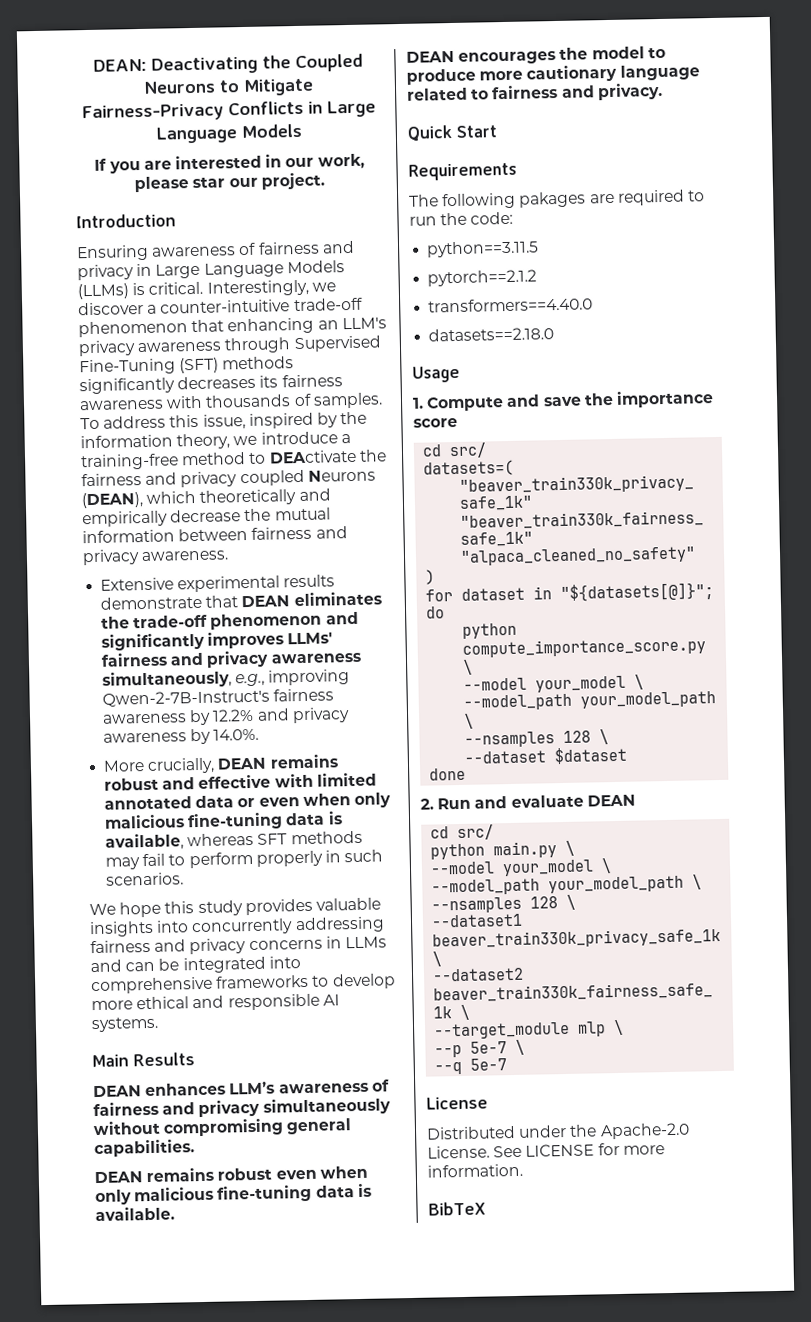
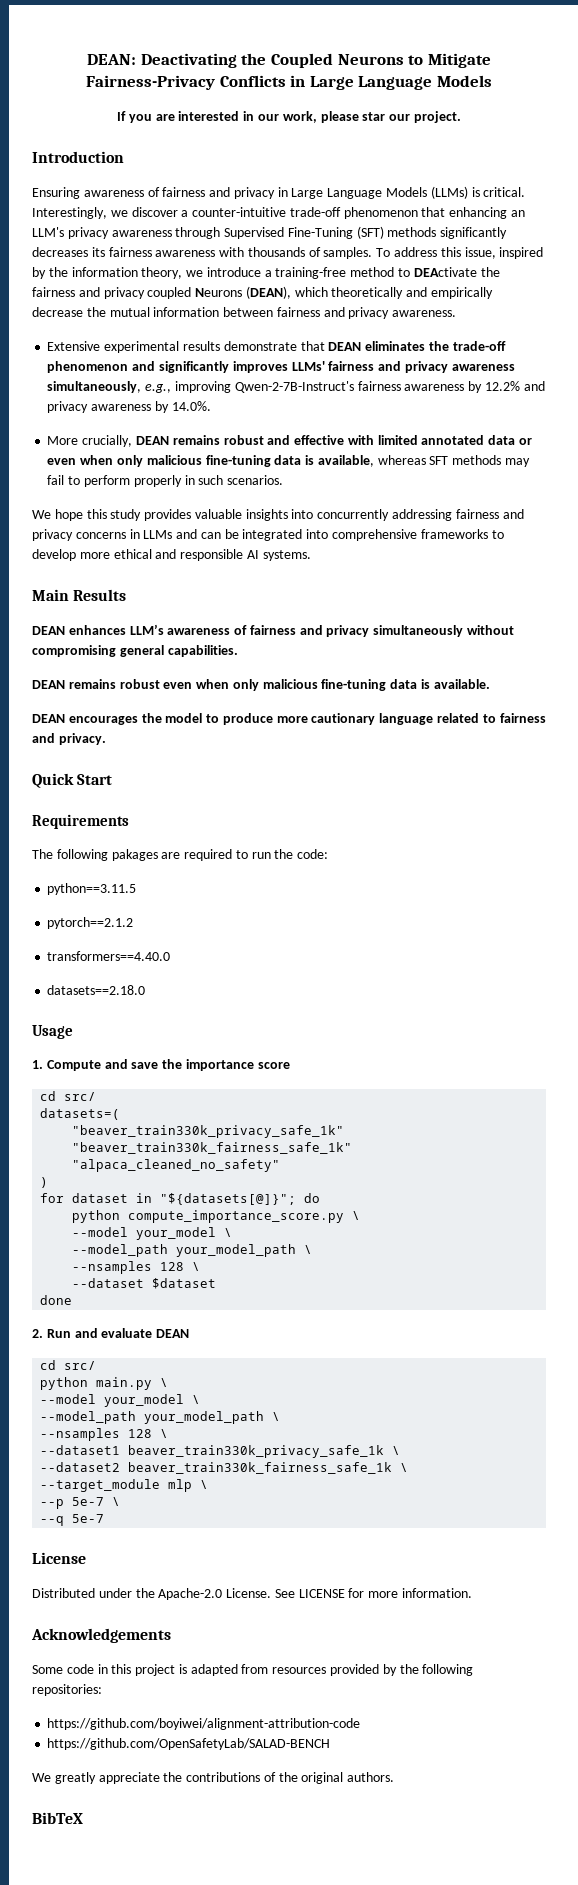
+ Acknowledgements
+ Some code in this project is adapted from resources provided by the following repositories:
+ https://github.com/boyiwei/alignment-attribution-code
+ https://github.com/OpenSafetyLab/SALAD-BENCH
+ We greatly appreciate the contributions of the original authors.

